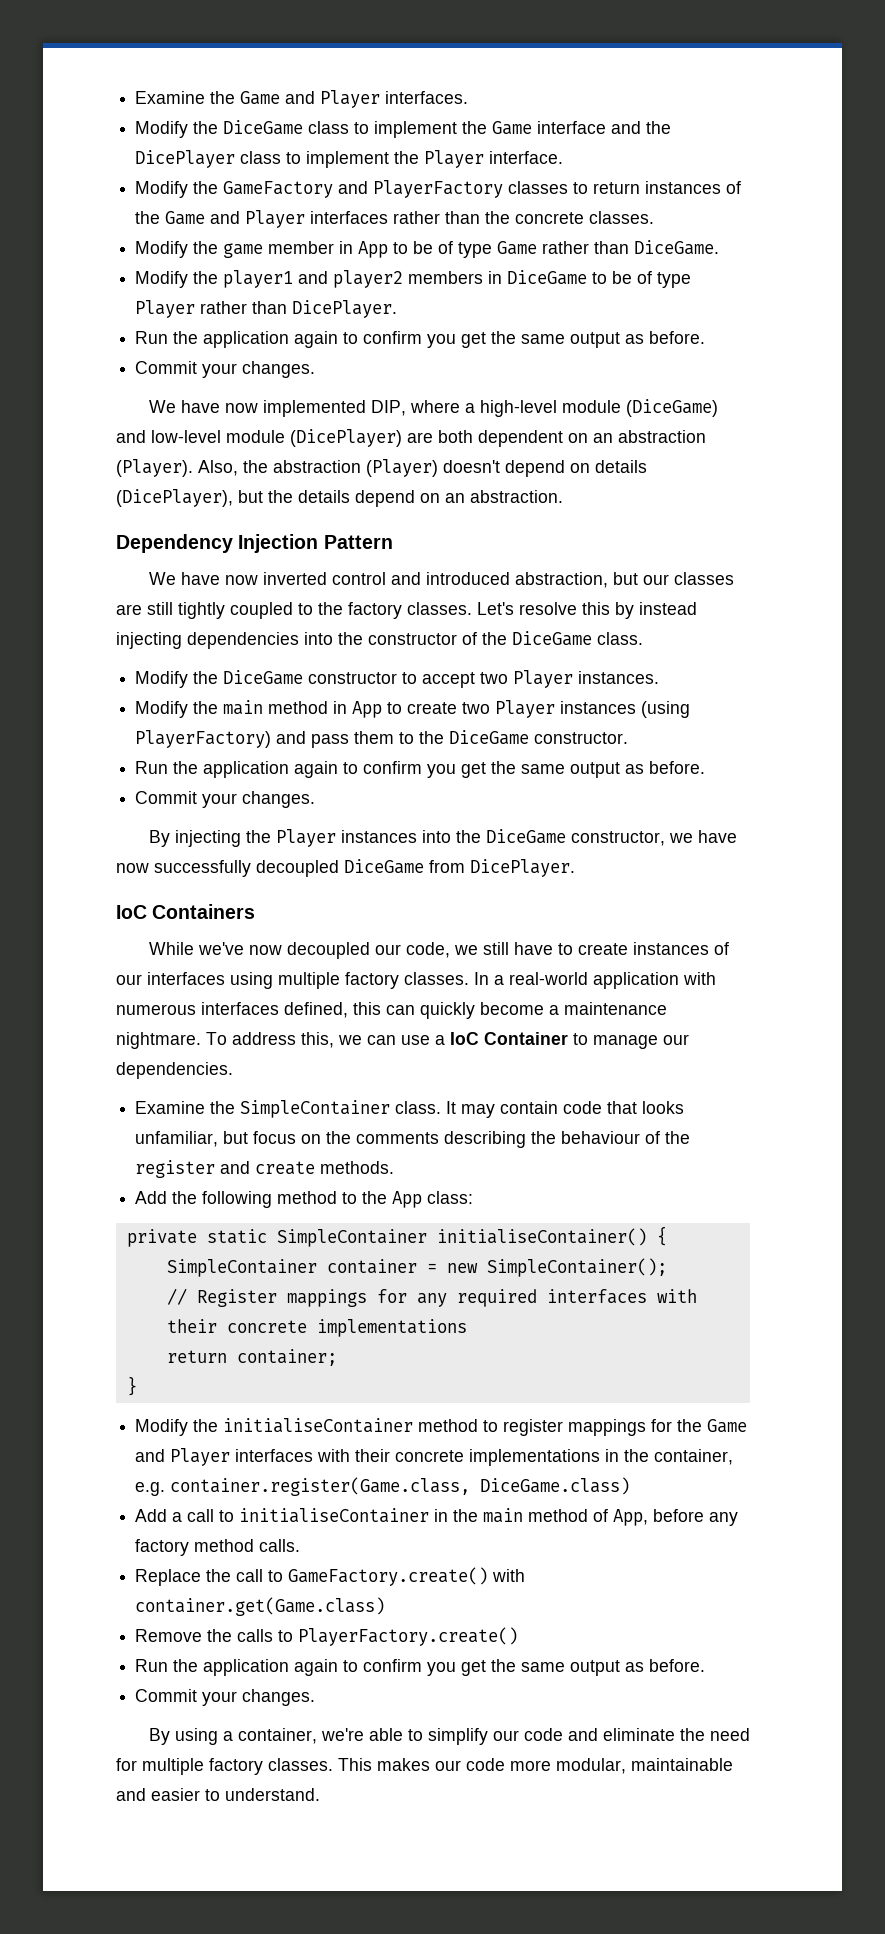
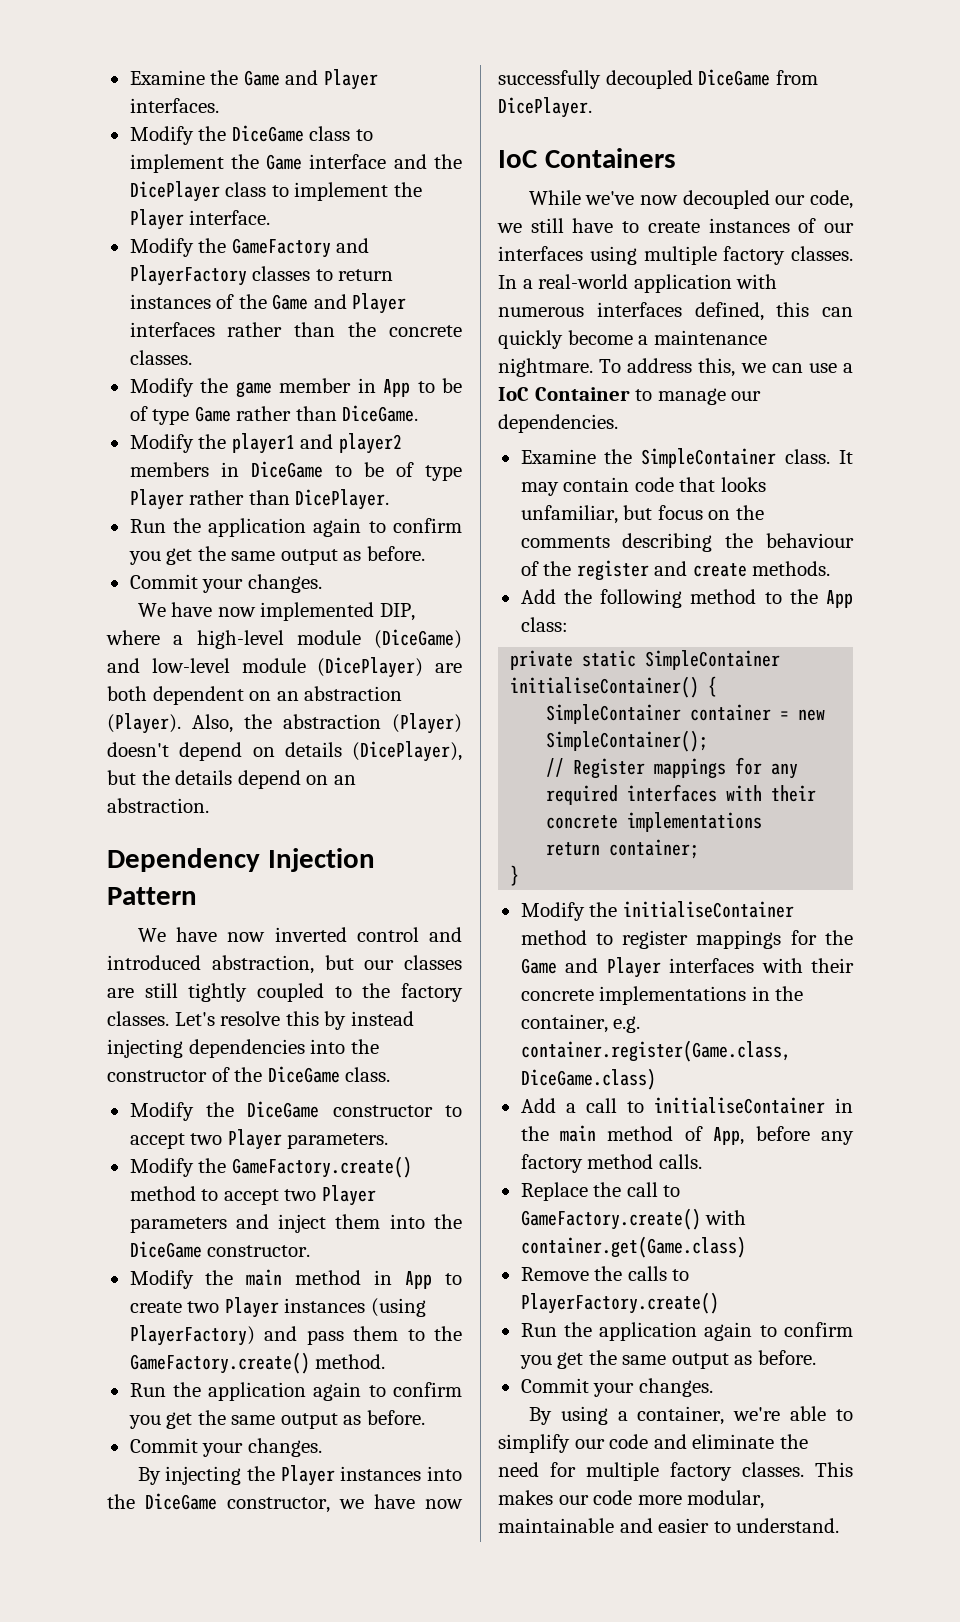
- Modify the DiceGame constructor to accept two Player instances.
+ Modify the DiceGame constructor to accept two Player parameters.
+ Modify the GameFactory.create() method to accept two Player parameters and inject them into the DiceGame constructor.
- Modify the main method in App to create two Player instances (using PlayerFactory) and pass them to the DiceGame constructor.
+ Modify the main method in App to create two Player instances (using PlayerFactory) and pass them to the GameFactory.create() method.

